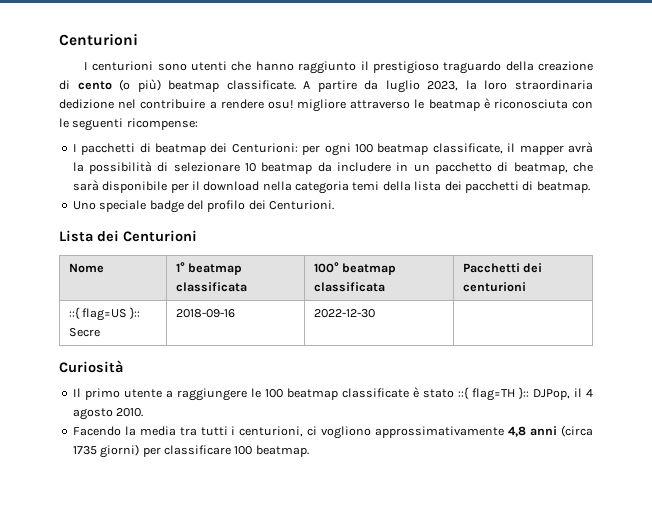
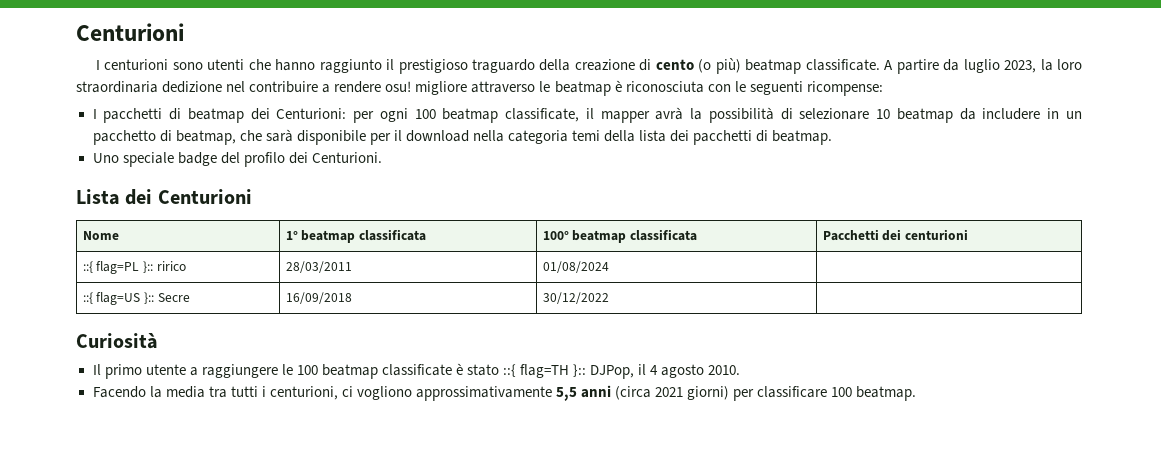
+ ::{ flag=PL }:: ririco | 28/03/2011 | 01/08/2024 |
- ::{ flag=US }:: Secre | 2018-09-16 | 2022-12-30 |
+ ::{ flag=US }:: Secre | 16/09/2018 | 30/12/2022 |
- Facendo la media tra tutti i centurioni, ci vogliono approssimativamente 4,8 anni (circa 1735 giorni) per classificare 100 beatmap.
+ Facendo la media tra tutti i centurioni, ci vogliono approssimativamente 5,5 anni (circa 2021 giorni) per classificare 100 beatmap.

